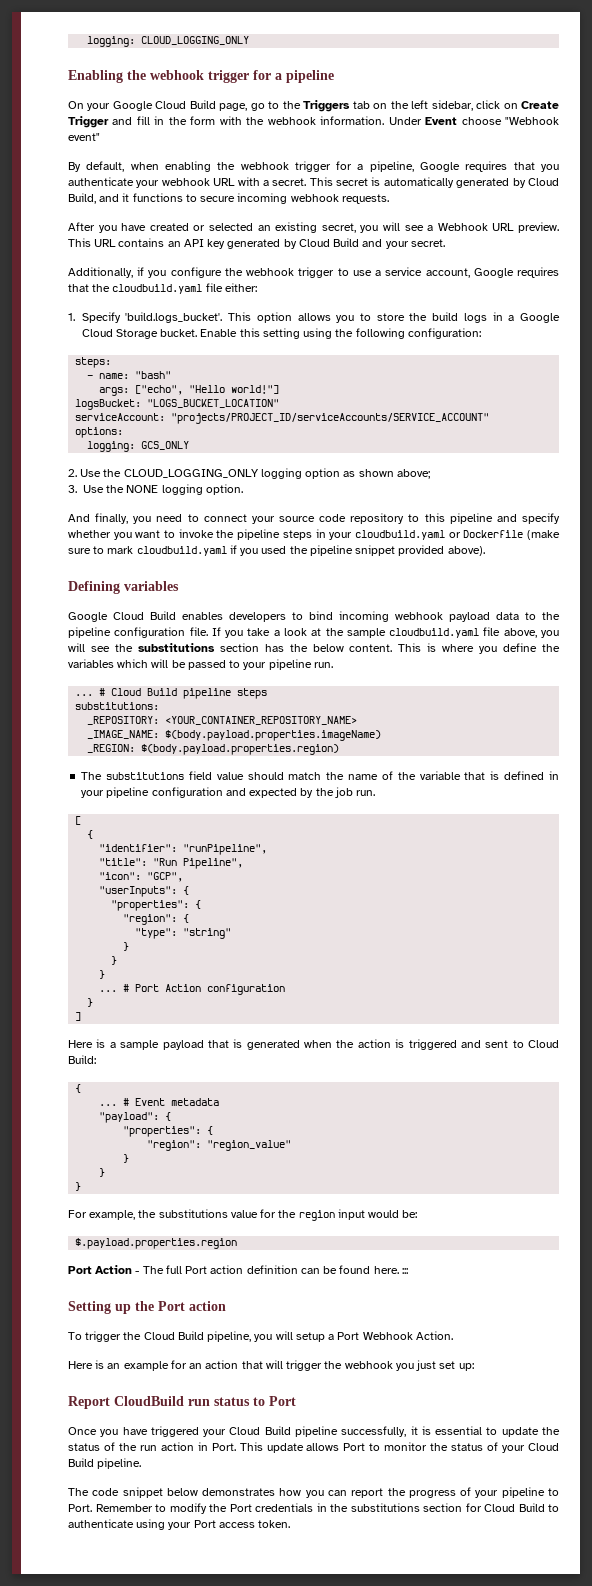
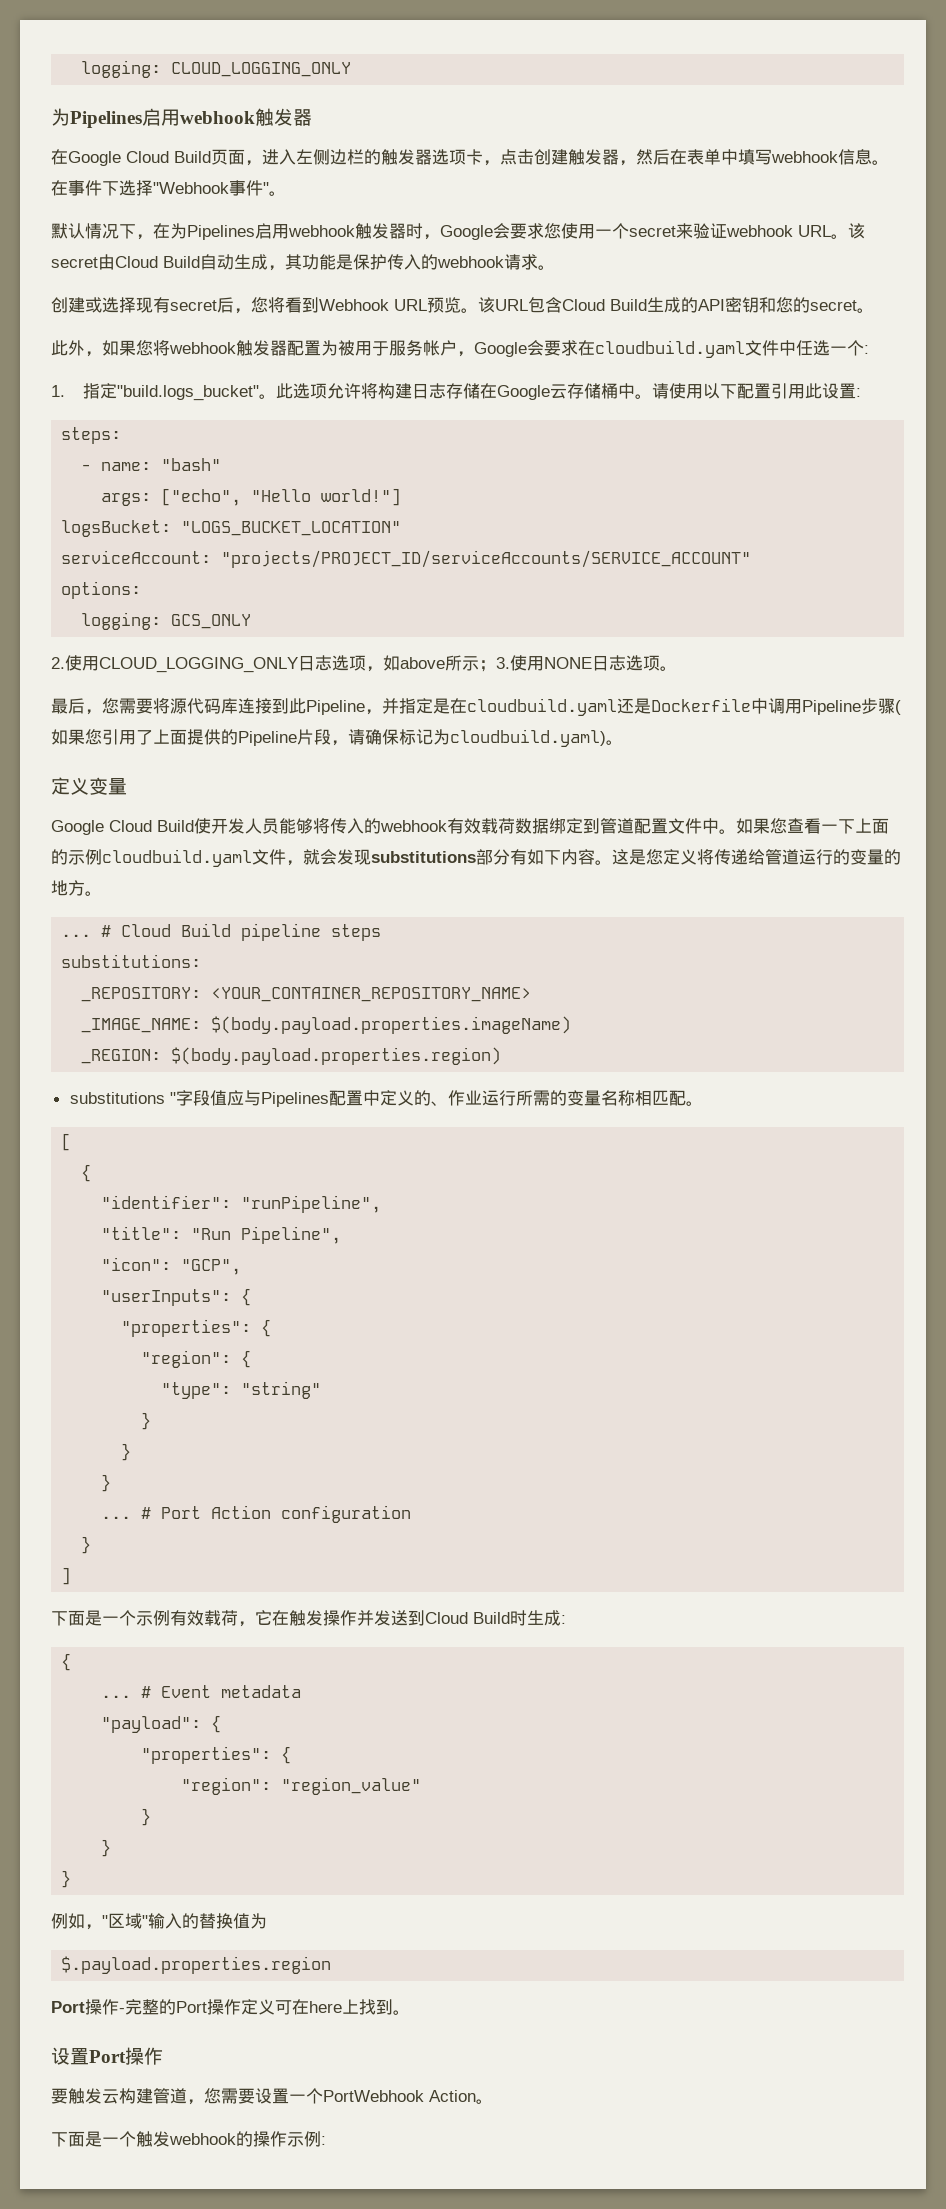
  logging: CLOUD_LOGGING_ONLY
- Enabling the webhook trigger for a pipeline
- On your Google Cloud Build page, go to the Triggers tab on the left sidebar, click on Create Trigger and fill in the form with the webhook information. Under Event choose "Webhook event"
- By default, when enabling the webhook trigger for a pipeline, Google requires that you authenticate your webhook URL with a secret. This secret is automatically generated by Cloud Build, and it functions to secure incoming webhook requests.
- After you have created or selected an existing secret, you will see a Webhook URL preview. This URL contains an API key generated by Cloud Build and your secret.
- Additionally, if you configure the webhook trigger to use a service account, Google requires that the cloudbuild.yaml file either:
- 1. Specify 'build.logs_bucket'. This option allows you to store the build logs in a Google Cloud Storage bucket. Enable this setting using the following configuration:
+ 为Pipelines启用webhook触发器
+ 在Google Cloud Build页面，进入左侧边栏的触发器选项卡，点击创建触发器，然后在表单中填写webhook信息。在事件下选择"Webhook事件"。
+ 默认情况下，在为Pipelines启用webhook触发器时，Google会要求您使用一个secret来验证webhook URL。该secret由Cloud Build自动生成，其功能是保护传入的webhook请求。
+ 创建或选择现有secret后，您将看到Webhook URL预览。该URL包含Cloud Build生成的API密钥和您的secret。
+ 此外，如果您将webhook触发器配置为被用于服务帐户，Google会要求在cloudbuild.yaml文件中任选一个:
+ 1.指定"build.logs_bucket"。此选项允许将构建日志存储在Google云存储桶中。请使用以下配置引用此设置:
- 2. Use the CLOUD_LOGGING_ONLY logging option as shown above;
- 3. Use the NONE logging option.
- And finally, you need to connect your source code repository to this pipeline and specify whether you want to invoke the pipeline steps in your cloudbuild.yaml or Dockerfile (make sure to mark cloudbuild.yaml if you used the pipeline snippet provided above).
- Defining variables
- Google Cloud Build enables developers to bind incoming webhook payload data to the pipeline configuration file. If you take a look at the sample cloudbuild.yaml file above, you will see the substitutions section has the below content. This is where you define the variables which will be passed to your pipeline run.
+ 2.使用CLOUD_LOGGING_ONLY日志选项，如above所示；3.使用NONE日志选项。
+ 最后，您需要将源代码库连接到此Pipeline，并指定是在cloudbuild.yaml还是Dockerfile中调用Pipeline步骤(如果您引用了上面提供的Pipeline片段，请确保标记为cloudbuild.yaml)。
+ 定义变量
+ Google Cloud Build使开发人员能够将传入的webhook有效载荷数据绑定到管道配置文件中。如果您查看一下上面的示例cloudbuild.yaml文件，就会发现substitutions部分有如下内容。这是您定义将传递给管道运行的变量的地方。
- The substitutions field value should match the name of the variable that is defined in your pipeline configuration and expected by the job run.
+ substitutions "字段值应与Pipelines配置中定义的、作业运行所需的变量名称相匹配。
- Here is a sample payload that is generated when the action is triggered and sent to Cloud Build:
+ 下面是一个示例有效载荷，它在触发操作并发送到Cloud Build时生成:
- For example, the substitutions value for the region input would be:
+ 例如，"区域"输入的替换值为
  $.payload.properties.region
- Port Action - The full Port action definition can be found here. :::
- Setting up the Port action
- To trigger the Cloud Build pipeline, you will setup a Port Webhook Action.
- Here is an example for an action that will trigger the webhook you just set up:
- Report CloudBuild run status to Port
- Once you have triggered your Cloud Build pipeline successfully, it is essential to update the status of the run action in Port. This update allows Port to monitor the status of your Cloud Build pipeline.
- The code snippet below demonstrates how you can report the progress of your pipeline to Port. Remember to modify the Port credentials in the substitutions section for Cloud Build to authenticate using your Port access token.
+ Port操作-完整的Port操作定义可在here上找到。
+ 设置Port操作
+ 要触发云构建管道，您需要设置一个PortWebhook Action。
+ 下面是一个触发webhook的操作示例:

